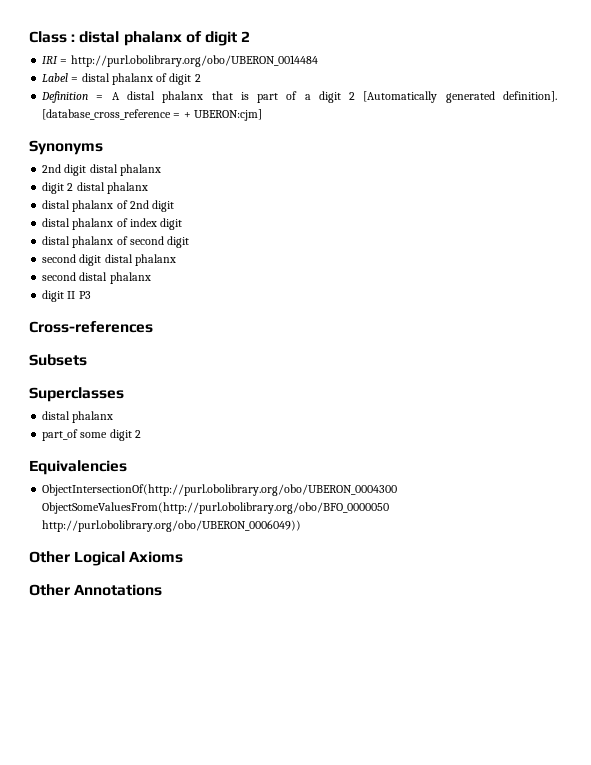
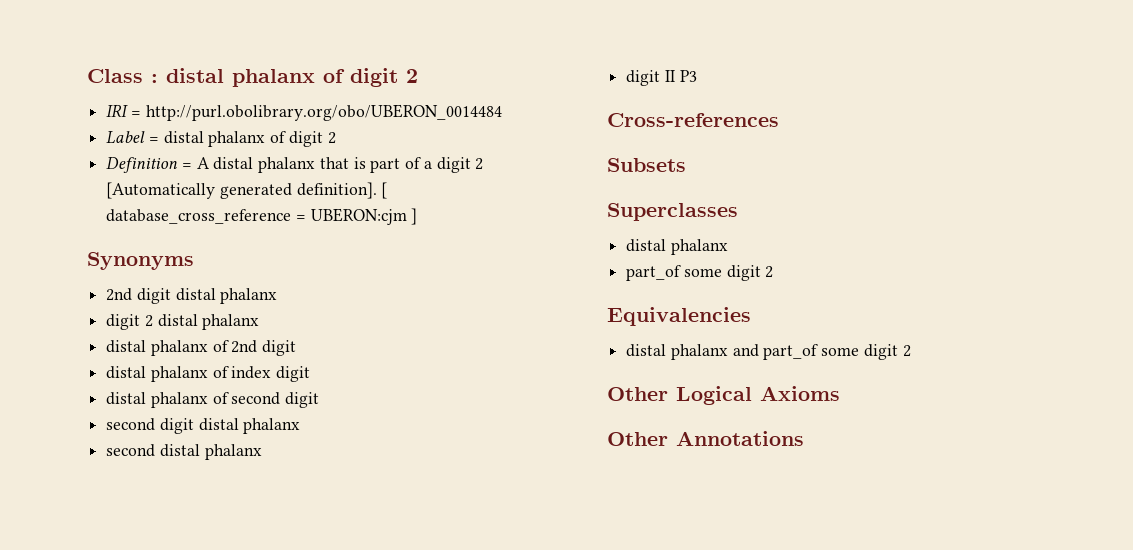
- [database_cross_reference = + UBERON:cjm]
+ [ database_cross_reference = UBERON:cjm ]
- ObjectIntersectionOf(http://purl.obolibrary.org/obo/UBERON_0004300 ObjectSomeValuesFrom(http://purl.obolibrary.org/obo/BFO_0000050 http://purl.obolibrary.org/obo/UBERON_0006049))
+ distal phalanx and part_of some digit 2

